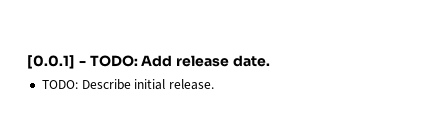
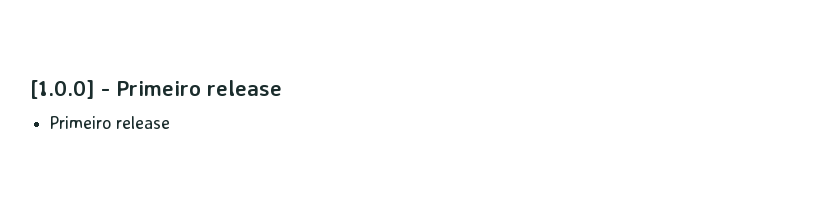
- [0.0.1] - TODO: Add release date.
- TODO: Describe initial release.
+ [1.0.0] - Primeiro release
+ Primeiro release

